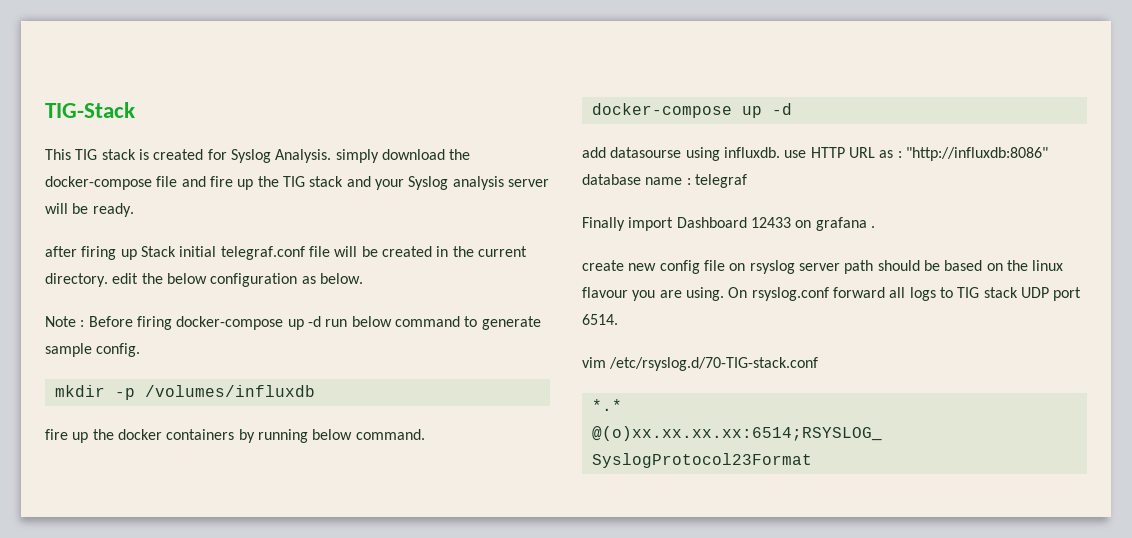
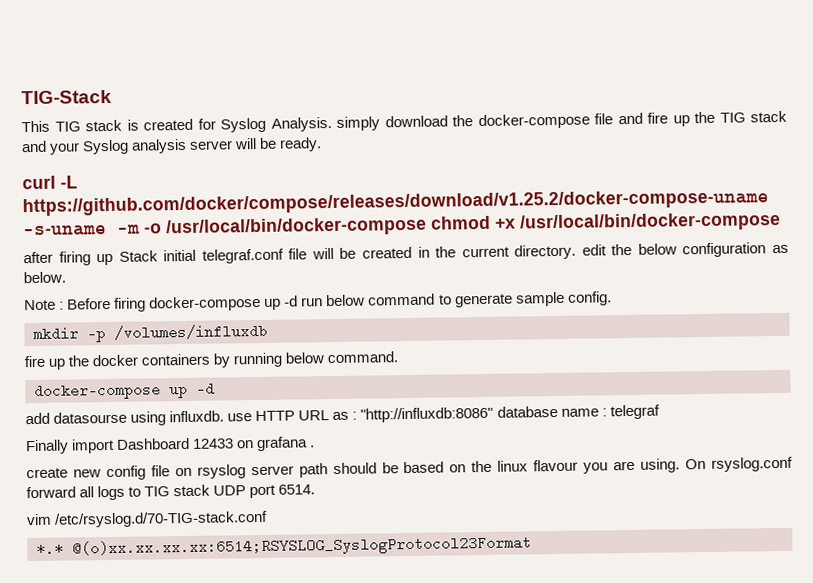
+ curl -L https://github.com/docker/compose/releases/download/v1.25.2/docker-compose-uname -s-uname -m -o /usr/local/bin/docker-compose chmod +x /usr/local/bin/docker-compose

